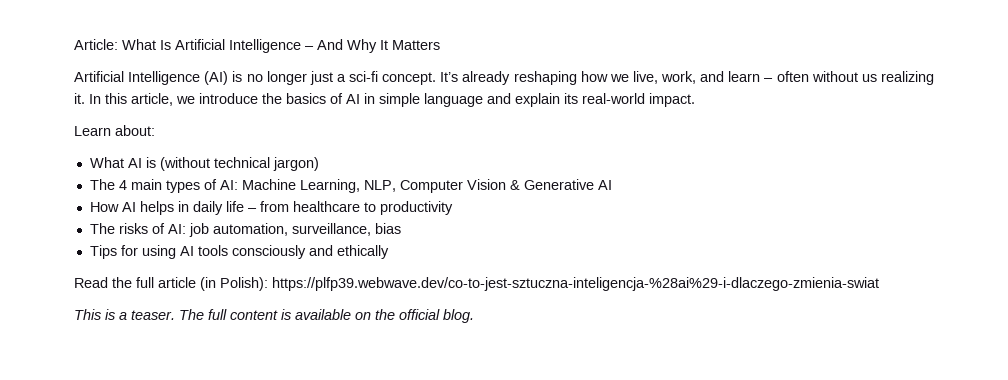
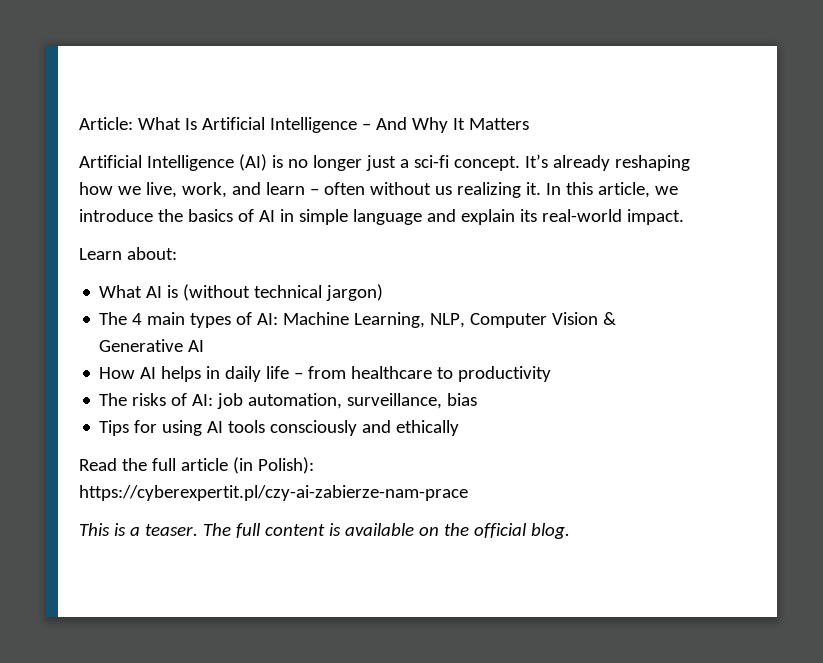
- Read the full article (in Polish): https://plfp39.webwave.dev/co-to-jest-sztuczna-inteligencja-%28ai%29-i-dlaczego-zmienia-swiat
+ Read the full article (in Polish): https://cyberexpertit.pl/czy-ai-zabierze-nam-prace

